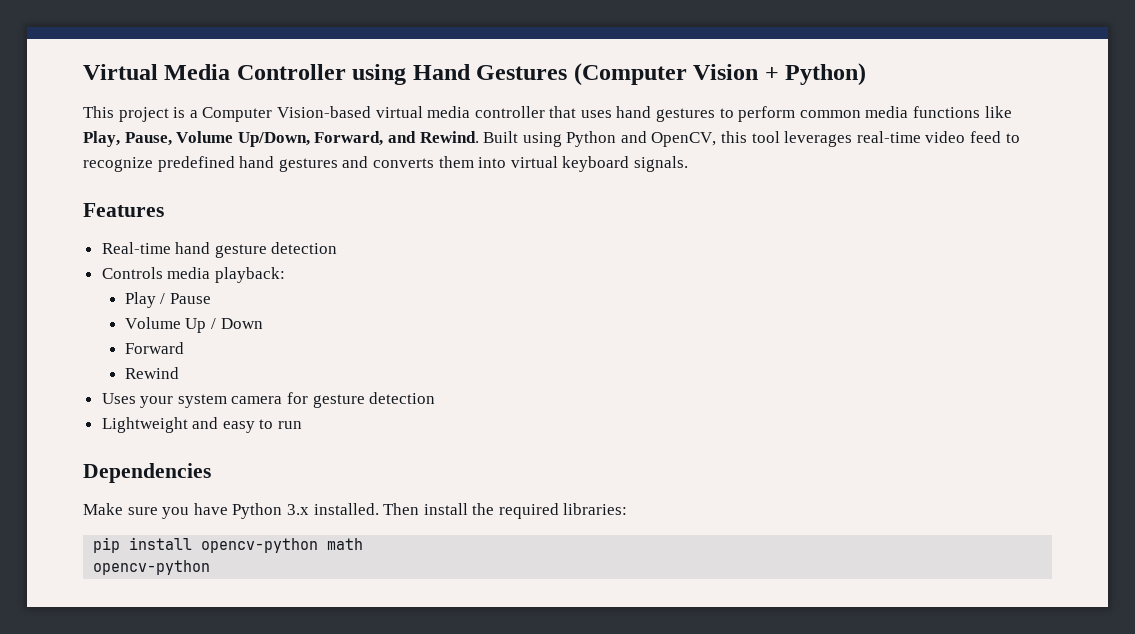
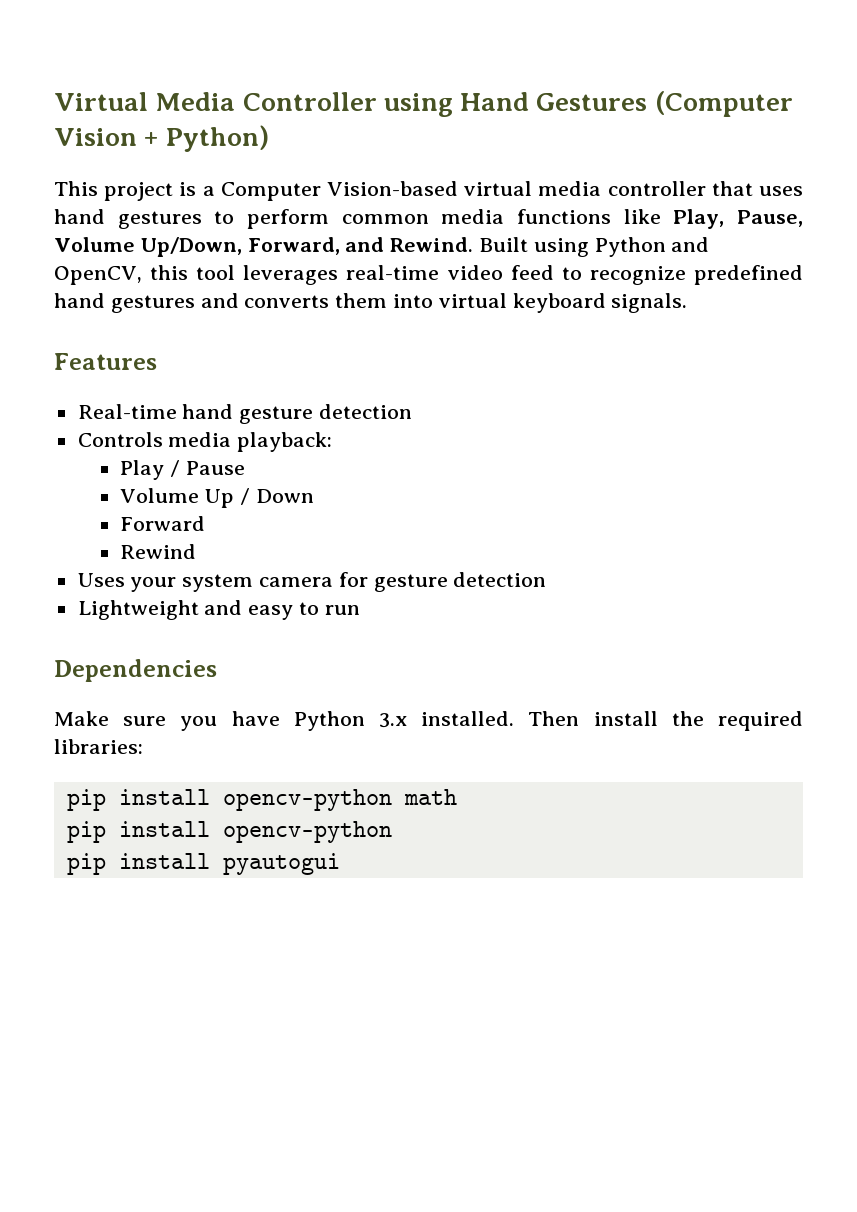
  pip install opencv-python math
- opencv-python
+ pip install opencv-python
+ pip install pyautogui

